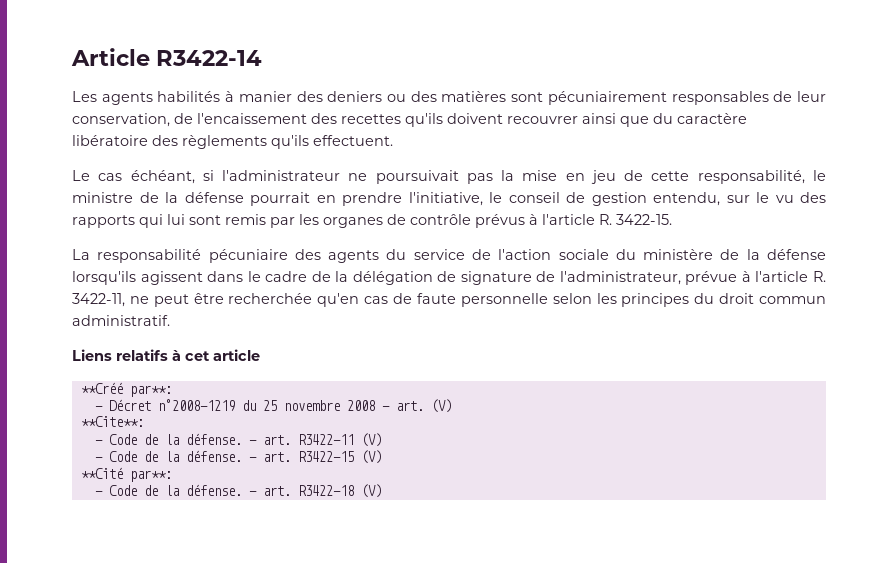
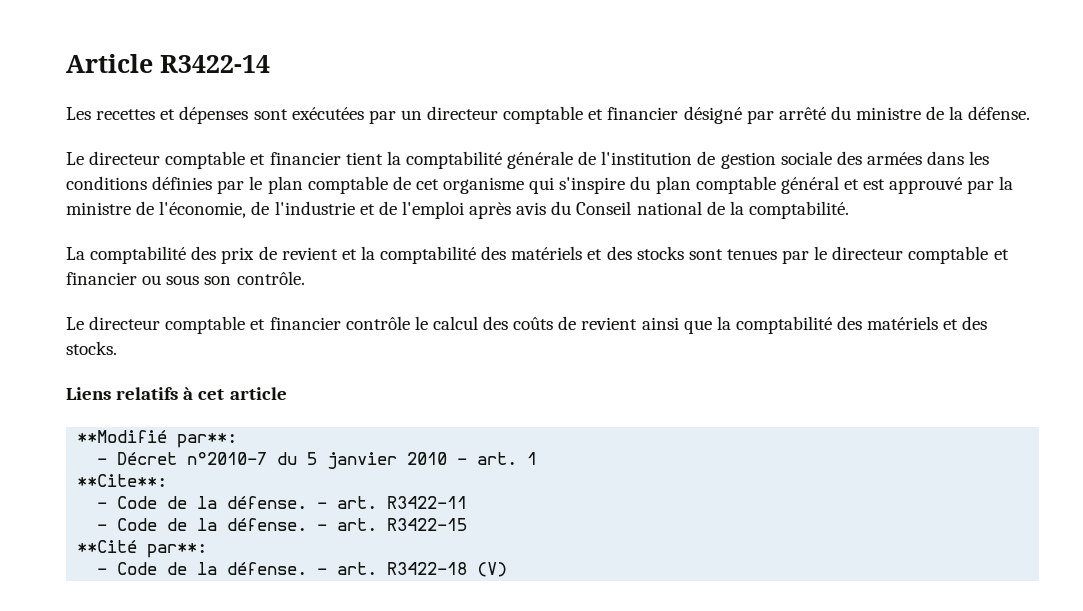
- Les agents habilités à manier des deniers ou des matières sont pécuniairement responsables de leur conservation, de l'encaissement des recettes qu'ils doivent recouvrer ainsi que du caractère libératoire des règlements qu'ils effectuent.
- Le cas échéant, si l'administrateur ne poursuivait pas la mise en jeu de cette responsabilité, le ministre de la défense pourrait en prendre l'initiative, le conseil de gestion entendu, sur le vu des rapports qui lui sont remis par les organes de contrôle prévus à l'article R. 3422-15.
- La responsabilité pécuniaire des agents du service de l'action sociale du ministère de la défense lorsqu'ils agissent dans le cadre de la délégation de signature de l'administrateur, prévue à l'article R. 3422-11, ne peut être recherchée qu'en cas de faute personnelle selon les principes du droit commun administratif.
+ Les recettes et dépenses sont exécutées par un directeur comptable et financier désigné par arrêté du ministre de la défense.
+ Le directeur comptable et financier tient la comptabilité générale de l'institution de gestion sociale des armées dans les conditions définies par le plan comptable de cet organisme qui s'inspire du plan comptable général et est approuvé par la ministre de l'économie, de l'industrie et de l'emploi après avis du Conseil national de la comptabilité.
+ La comptabilité des prix de revient et la comptabilité des matériels et des stocks sont tenues par le directeur comptable et financier ou sous son contrôle.
+ Le directeur comptable et financier contrôle le calcul des coûts de revient ainsi que la comptabilité des matériels et des stocks.
- **Créé par**:
+ **Modifié par**:
- - Décret n°2008-1219 du 25 novembre 2008 - art. (V)
+ - Décret n°2010-7 du 5 janvier 2010 - art. 1
- - art. R3422-11 (V)
+ - art. R3422-11
- - art. R3422-15 (V)
+ - art. R3422-15

